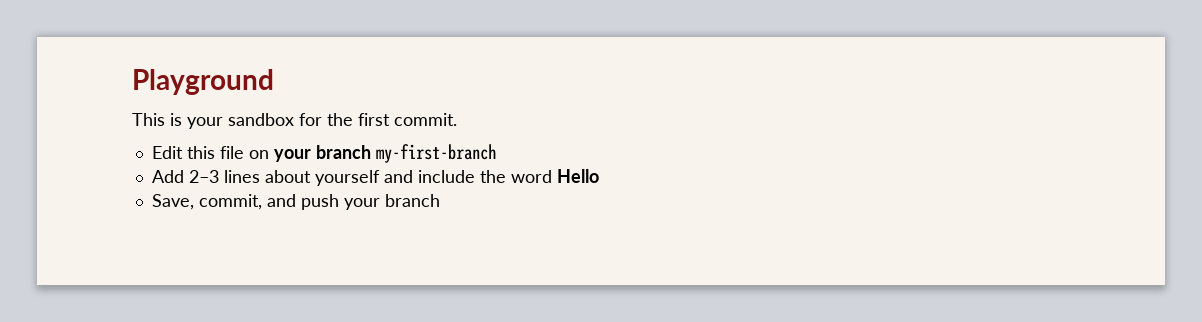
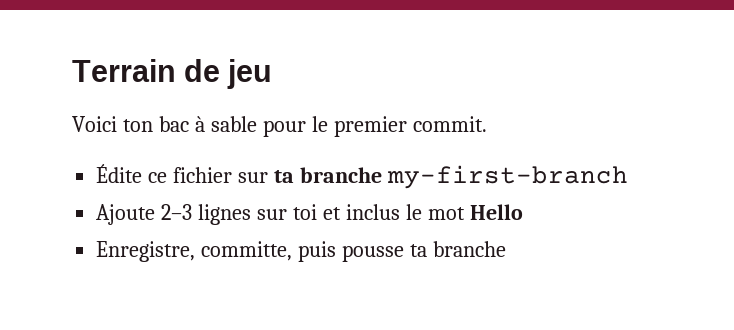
- Playground
- This is your sandbox for the first commit.
- Edit this file on your branch my-first-branch
- Add 2–3 lines about yourself and include the word Hello
- Save, commit, and push your branch
+ Terrain de jeu
+ Voici ton bac à sable pour le premier commit.
+ Édite ce fichier sur ta branche my-first-branch
+ Ajoute 2–3 lignes sur toi et inclus le mot Hello
+ Enregistre, committe, puis pousse ta branche

